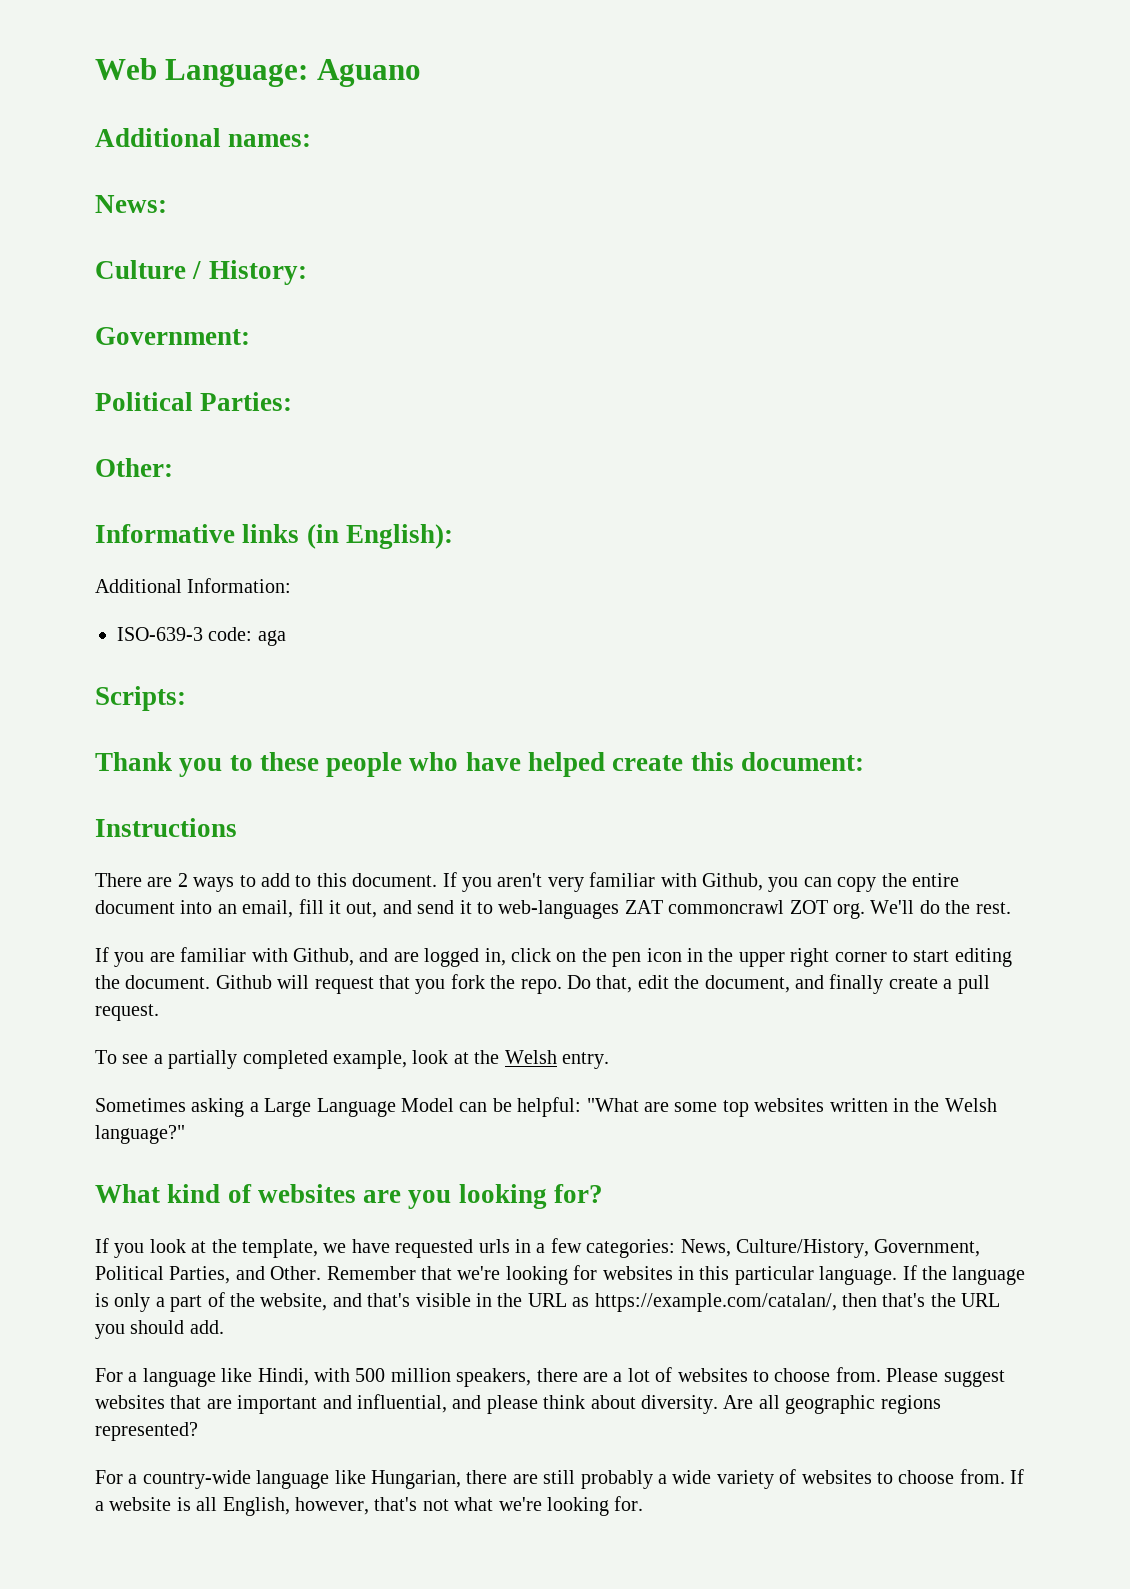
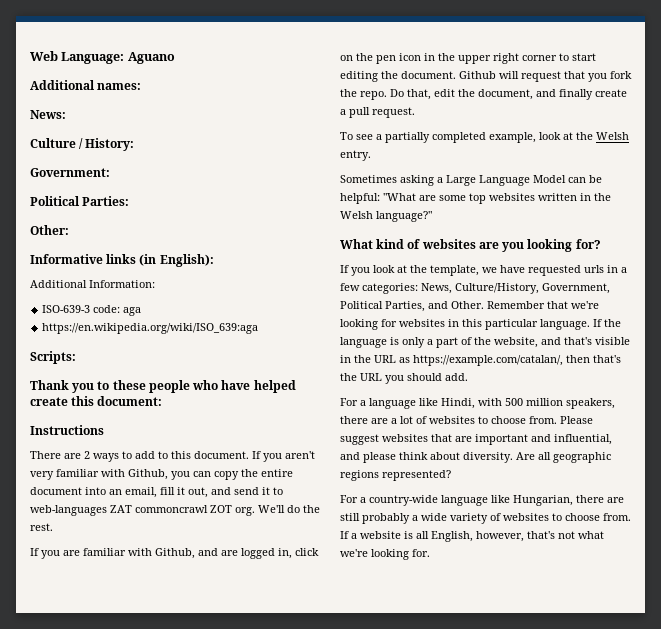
+ https://en.wikipedia.org/wiki/ISO_639:aga

